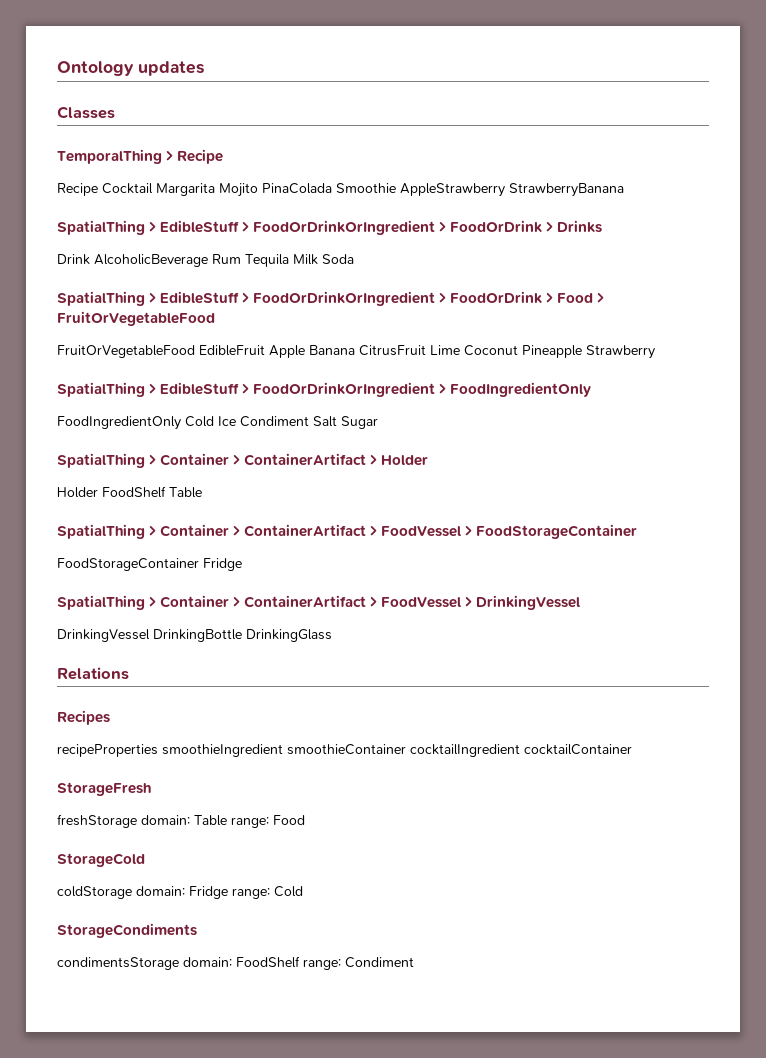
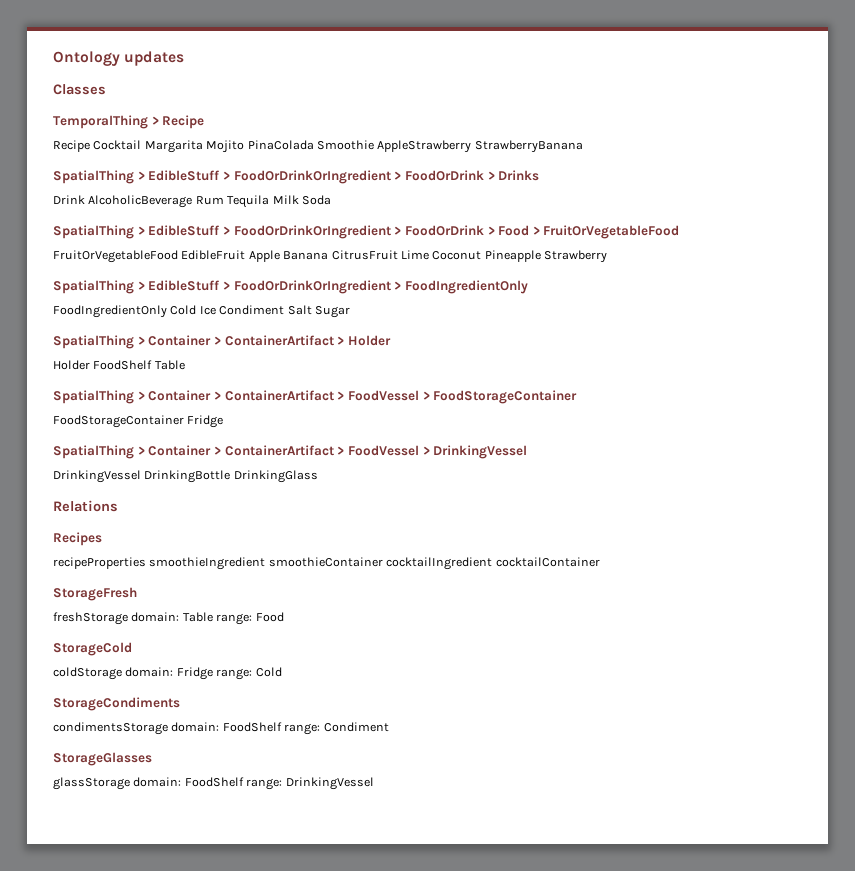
+ StorageGlasses
+ glassStorage domain: FoodShelf range: DrinkingVessel

